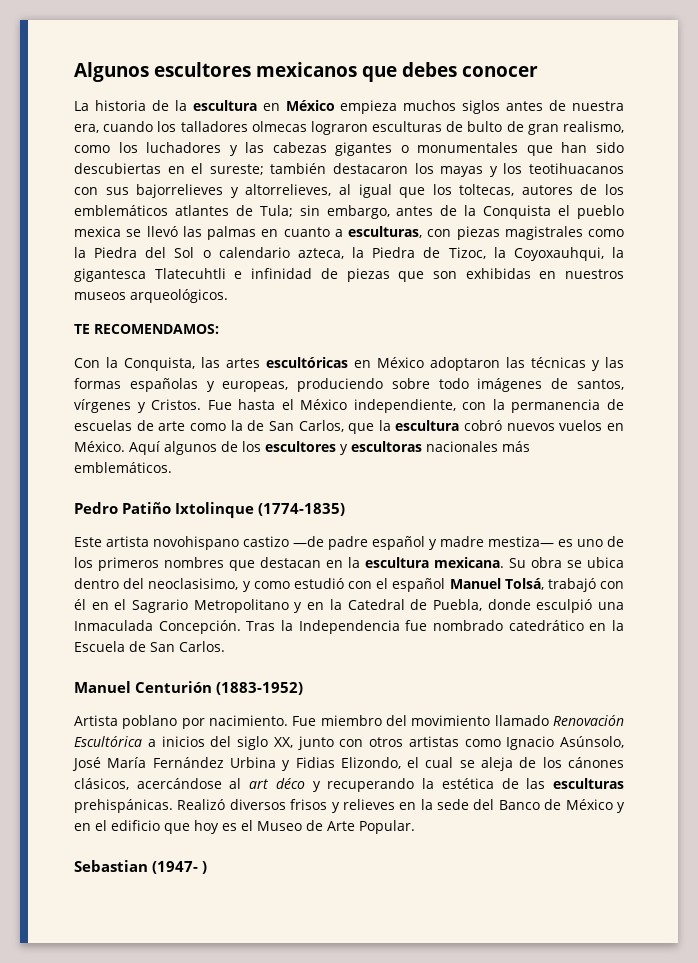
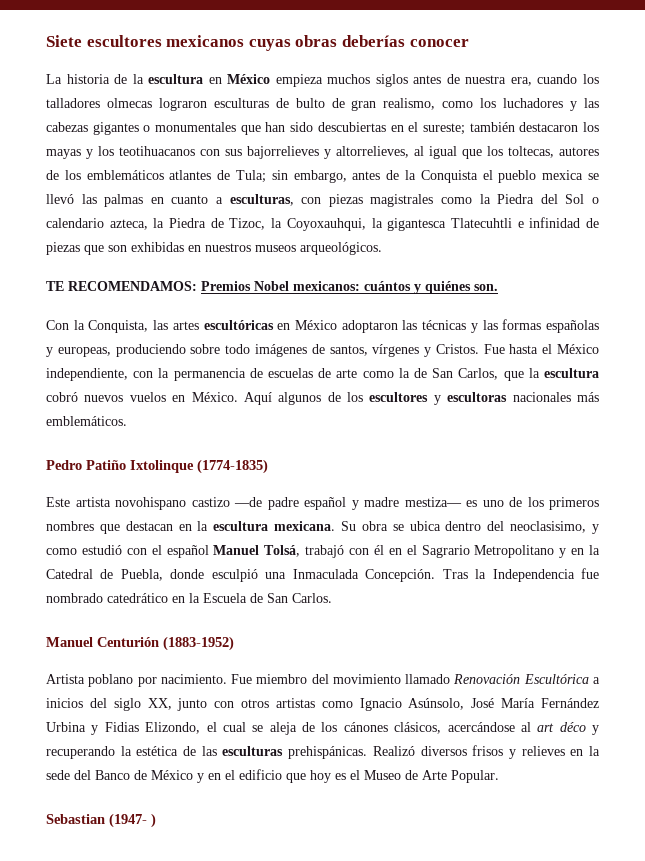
- Algunos escultores mexicanos que debes conocer
+ Siete escultores mexicanos cuyas obras deberías conocer
- TE RECOMENDAMOS:
+ TE RECOMENDAMOS: Premios Nobel mexicanos: cuántos y quiénes son.

